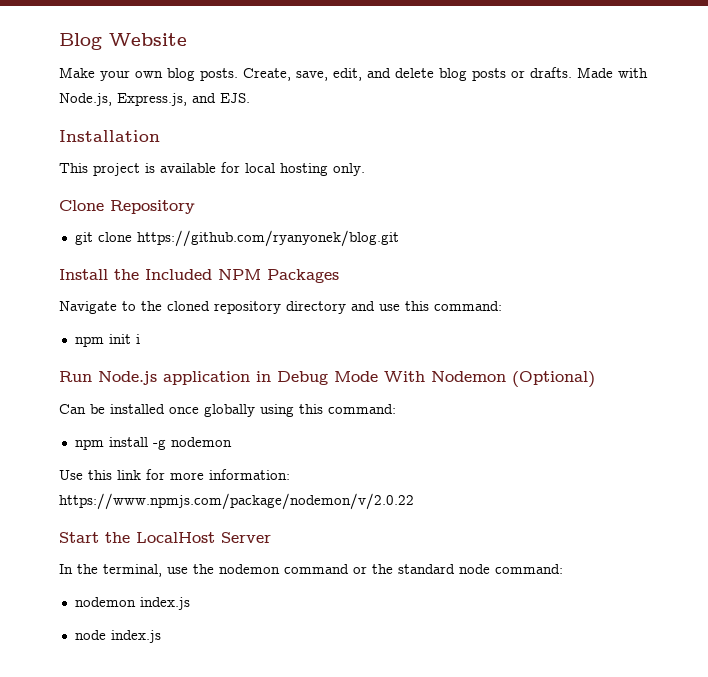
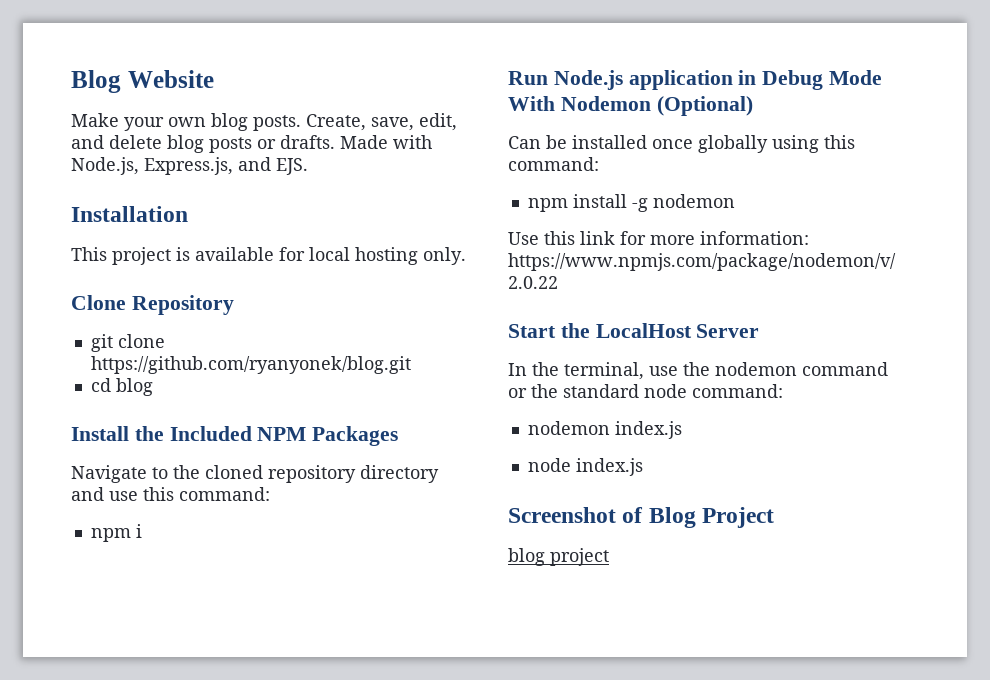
+ cd blog
- npm init i
+ npm i
+ Screenshot of Blog Project
+ blog project

